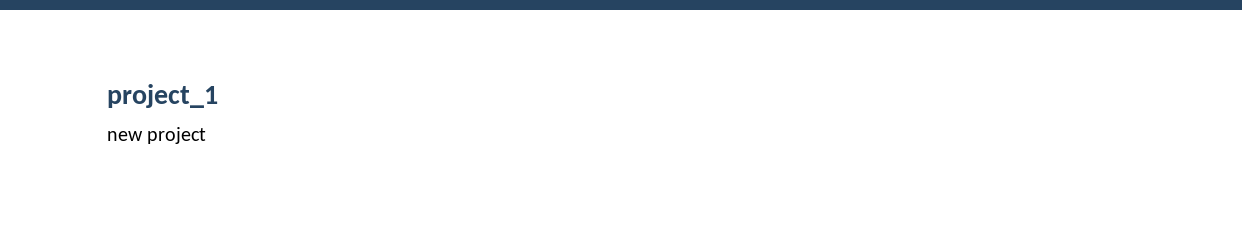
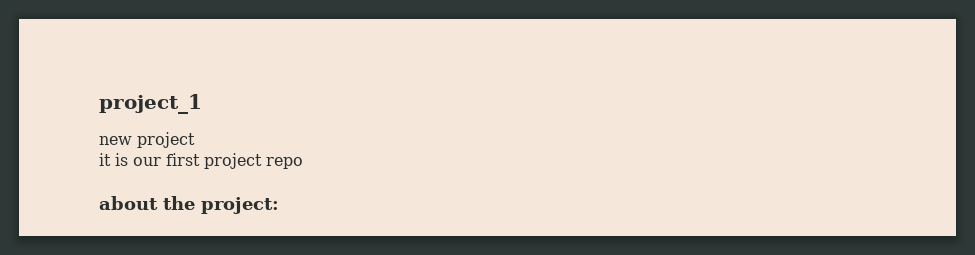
+ it is our first project repo
+ about the project:

